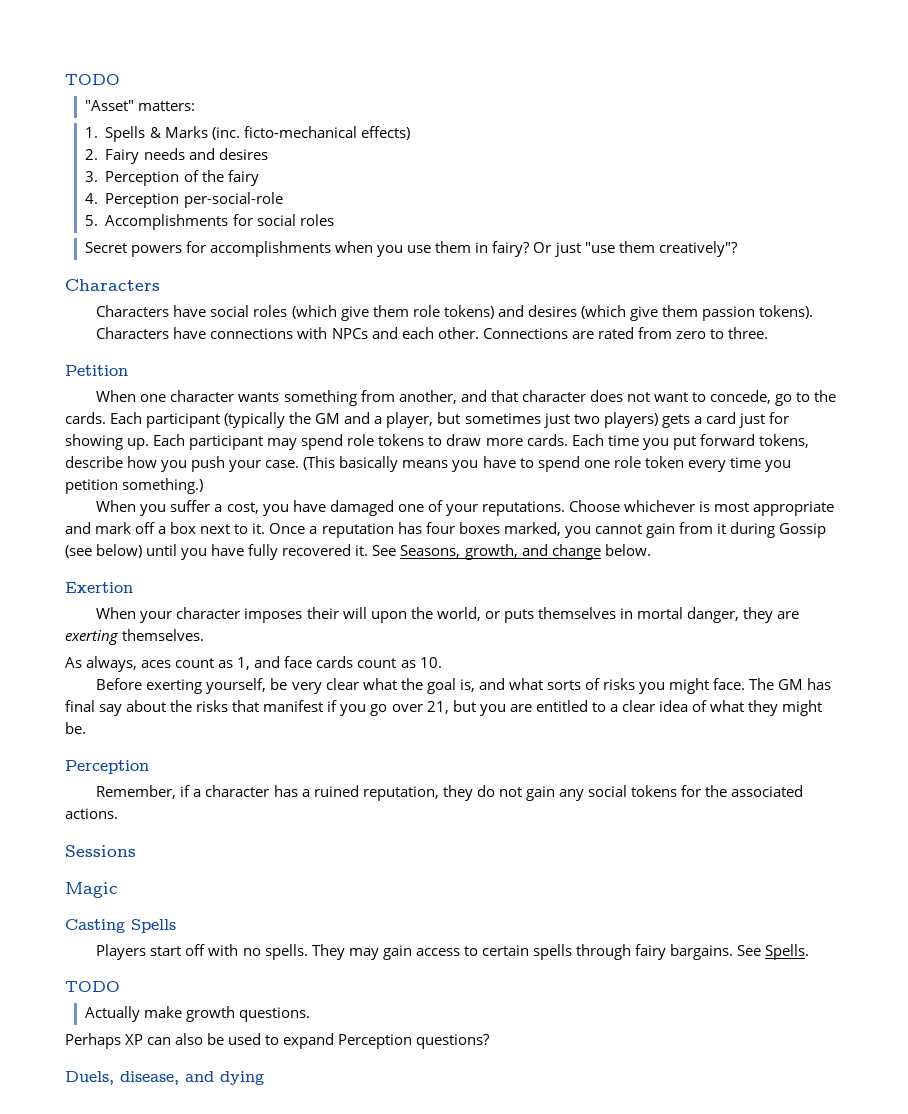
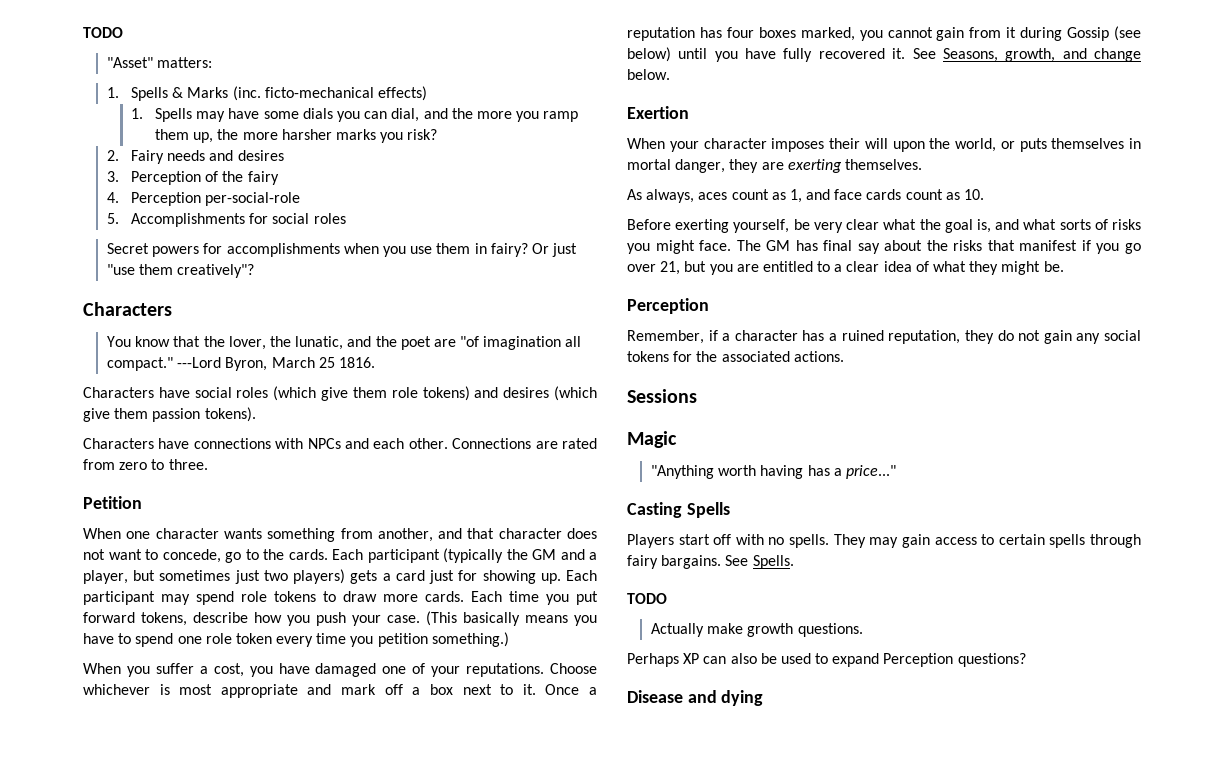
+ 1. Spells may have some dials you can dial, and the more you ramp them up, the more harsher marks you risk?
+ You know that the lover, the lunatic, and the poet are "of imagination all compact." ---Lord Byron, March 25 1816.
+ "Anything worth having has a price..."
- Duels, disease, and dying
+ Disease and dying

